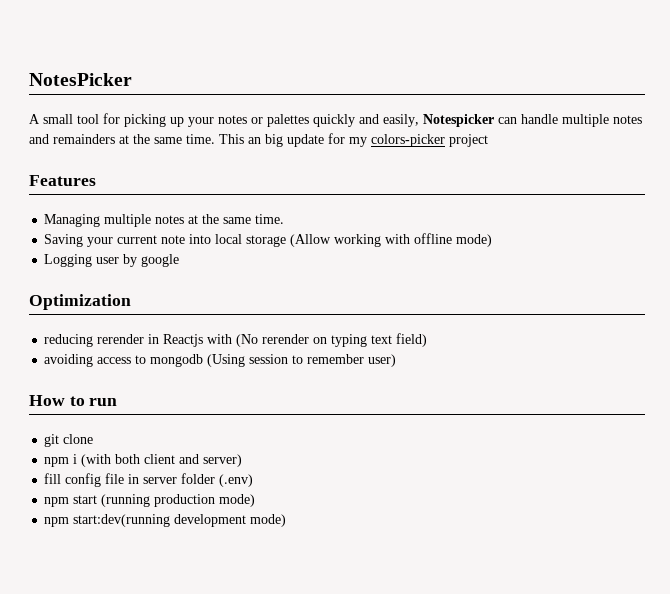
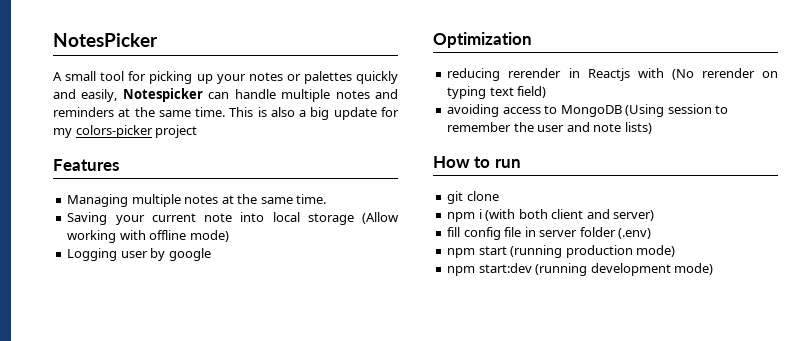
- A small tool for picking up your notes or palettes quickly and easily, Notespicker can handle multiple notes and remainders at the same time.
+ A small tool for picking up your notes or palettes quickly and easily, Notespicker can handle multiple notes and reminders at the same time.
- This an big update for my colors-picker project
+ This is also a big update for my colors-picker project
- avoiding access to mongodb (Using session to remember user)
+ avoiding access to MongoDB (Using session to remember the user and note lists)
- npm start:dev(running development mode)
+ npm start:dev (running development mode)

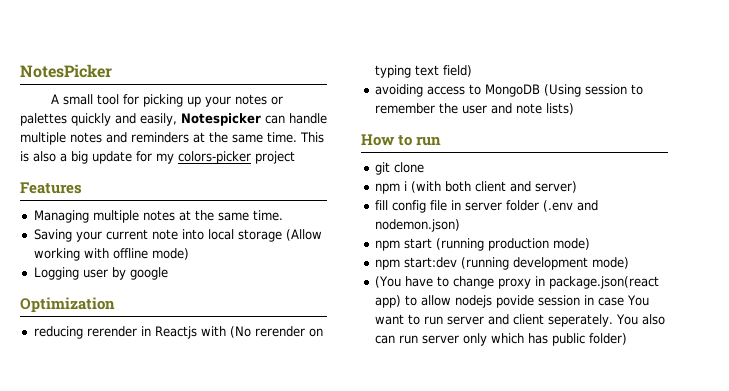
- fill config file in server folder (.env)
+ fill config file in server folder (.env and nodemon.json)
+ (You have to change proxy in package.json(react app) to allow nodejs povide session in case You want to run server and client seperately. You also can run server only which has public folder)

